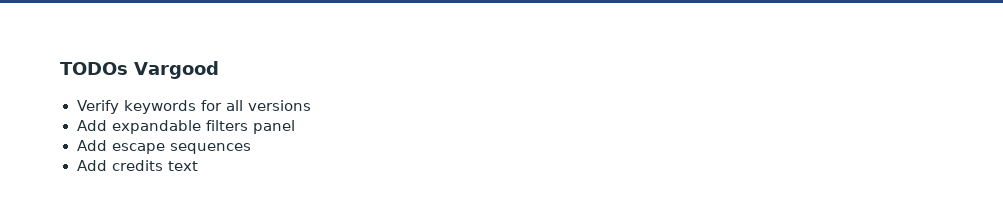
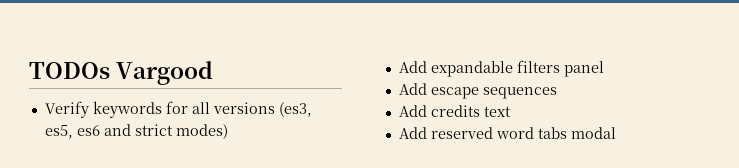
- Verify keywords for all versions
+ Verify keywords for all versions (es3, es5, es6 and strict modes)
+ Add reserved word tabs modal

